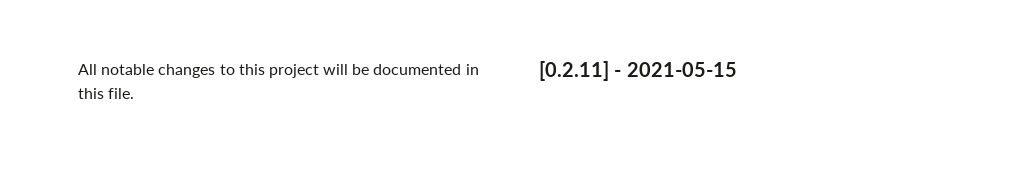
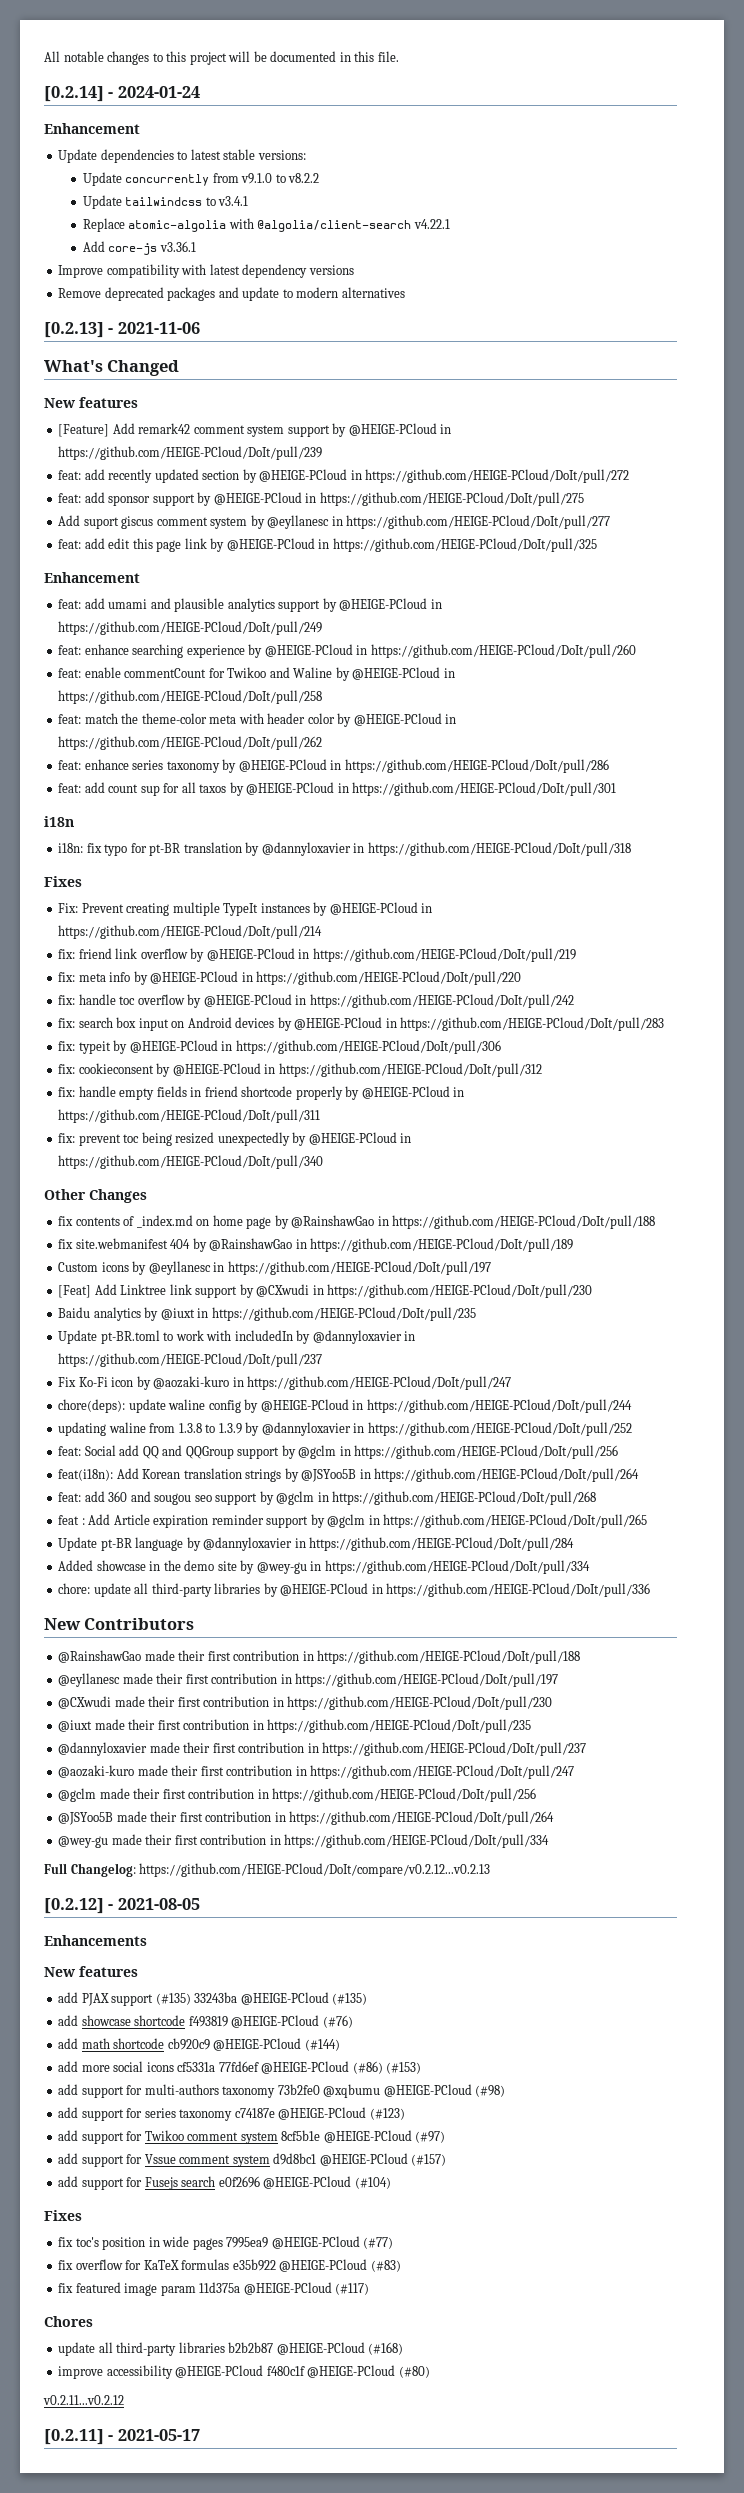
+ [0.2.14] - 2024-01-24
+ Enhancement
+ Update dependencies to latest stable versions:
+ Update concurrently from v9.1.0 to v8.2.2
+ Update tailwindcss to v3.4.1
+ Replace atomic-algolia with @algolia/client-search v4.22.1
+ Add core-js v3.36.1
+ Improve compatibility with latest dependency versions
+ Remove deprecated packages and update to modern alternatives
+ [0.2.13] - 2021-11-06
+ What's Changed
+ New features
+ [Feature] Add remark42 comment system support by @HEIGE-PCloud in https://github.com/HEIGE-PCloud/DoIt/pull/239
+ feat: add recently updated section by @HEIGE-PCloud in https://github.com/HEIGE-PCloud/DoIt/pull/272
+ feat: add sponsor support by @HEIGE-PCloud in https://github.com/HEIGE-PCloud/DoIt/pull/275
+ Add suport giscus comment system by @eyllanesc in https://github.com/HEIGE-PCloud/DoIt/pull/277
+ feat: add edit this page link by @HEIGE-PCloud in https://github.com/HEIGE-PCloud/DoIt/pull/325
+ Enhancement
+ feat: add umami and plausible analytics support by @HEIGE-PCloud in https://github.com/HEIGE-PCloud/DoIt/pull/249
+ feat: enhance searching experience by @HEIGE-PCloud in https://github.com/HEIGE-PCloud/DoIt/pull/260
+ feat: enable commentCount for Twikoo and Waline by @HEIGE-PCloud in https://github.com/HEIGE-PCloud/DoIt/pull/258
+ feat: match the theme-color meta with header color by @HEIGE-PCloud in https://github.com/HEIGE-PCloud/DoIt/pull/262
+ feat: enhance series taxonomy by @HEIGE-PCloud in https://github.com/HEIGE-PCloud/DoIt/pull/286
+ feat: add count sup for all taxos by @HEIGE-PCloud in https://github.com/HEIGE-PCloud/DoIt/pull/301
+ i18n
+ i18n: fix typo for pt-BR translation by @dannyloxavier in https://github.com/HEIGE-PCloud/DoIt/pull/318
+ Fixes
+ Fix: Prevent creating multiple TypeIt instances by @HEIGE-PCloud in https://github.com/HEIGE-PCloud/DoIt/pull/214
+ fix: friend link overflow by @HEIGE-PCloud in https://github.com/HEIGE-PCloud/DoIt/pull/219
+ fix: meta info by @HEIGE-PCloud in https://github.com/HEIGE-PCloud/DoIt/pull/220
+ fix: handle toc overflow by @HEIGE-PCloud in https://github.com/HEIGE-PCloud/DoIt/pull/242
+ fix: search box input on Android devices by @HEIGE-PCloud in https://github.com/HEIGE-PCloud/DoIt/pull/283
+ fix: typeit by @HEIGE-PCloud in https://github.com/HEIGE-PCloud/DoIt/pull/306
+ fix: cookieconsent by @HEIGE-PCloud in https://github.com/HEIGE-PCloud/DoIt/pull/312
+ fix: handle empty fields in friend shortcode properly by @HEIGE-PCloud in https://github.com/HEIGE-PCloud/DoIt/pull/311
+ fix: prevent toc being resized unexpectedly by @HEIGE-PCloud in https://github.com/HEIGE-PCloud/DoIt/pull/340
+ Other Changes
+ fix contents of _index.md on home page by @RainshawGao in https://github.com/HEIGE-PCloud/DoIt/pull/188
+ fix site.webmanifest 404 by @RainshawGao in https://github.com/HEIGE-PCloud/DoIt/pull/189
+ Custom icons by @eyllanesc in https://github.com/HEIGE-PCloud/DoIt/pull/197
+ [Feat] Add Linktree link support by @CXwudi in https://github.com/HEIGE-PCloud/DoIt/pull/230
+ Baidu analytics by @iuxt in https://github.com/HEIGE-PCloud/DoIt/pull/235
+ Update pt-BR.toml to work with includedIn by @dannyloxavier in https://github.com/HEIGE-PCloud/DoIt/pull/237
+ Fix Ko-Fi icon by @aozaki-kuro in https://github.com/HEIGE-PCloud/DoIt/pull/247
+ chore(deps): update waline config by @HEIGE-PCloud in https://github.com/HEIGE-PCloud/DoIt/pull/244
+ updating waline from 1.3.8 to 1.3.9 by @dannyloxavier in https://github.com/HEIGE-PCloud/DoIt/pull/252
+ feat: Social add QQ and QQGroup support by @gclm in https://github.com/HEIGE-PCloud/DoIt/pull/256
+ feat(i18n): Add Korean translation strings by @JSYoo5B in https://github.com/HEIGE-PCloud/DoIt/pull/264
+ feat: add 360 and sougou seo support by @gclm in https://github.com/HEIGE-PCloud/DoIt/pull/268
+ feat : Add Article expiration reminder support by @gclm in https://github.com/HEIGE-PCloud/DoIt/pull/265
+ Update pt-BR language by @dannyloxavier in https://github.com/HEIGE-PCloud/DoIt/pull/284
+ Added showcase in the demo site by @wey-gu in https://github.com/HEIGE-PCloud/DoIt/pull/334
+ chore: update all third-party libraries by @HEIGE-PCloud in https://github.com/HEIGE-PCloud/DoIt/pull/336
+ New Contributors
+ @RainshawGao made their first contribution in https://github.com/HEIGE-PCloud/DoIt/pull/188
+ @eyllanesc made their first contribution in https://github.com/HEIGE-PCloud/DoIt/pull/197
+ @CXwudi made their first contribution in https://github.com/HEIGE-PCloud/DoIt/pull/230
+ @iuxt made their first contribution in https://github.com/HEIGE-PCloud/DoIt/pull/235
+ @dannyloxavier made their first contribution in https://github.com/HEIGE-PCloud/DoIt/pull/237
+ @aozaki-kuro made their first contribution in https://github.com/HEIGE-PCloud/DoIt/pull/247
+ @gclm made their first contribution in https://github.com/HEIGE-PCloud/DoIt/pull/256
+ @JSYoo5B made their first contribution in https://github.com/HEIGE-PCloud/DoIt/pull/264
+ @wey-gu made their first contribution in https://github.com/HEIGE-PCloud/DoIt/pull/334
+ Full Changelog: https://github.com/HEIGE-PCloud/DoIt/compare/v0.2.12...v0.2.13
+ [0.2.12] - 2021-08-05
+ Enhancements
+ New features
+ add PJAX support (#135) 33243ba @HEIGE-PCloud (#135)
+ add showcase shortcode f493819 @HEIGE-PCloud (#76)
+ add math shortcode cb920c9 @HEIGE-PCloud (#144)
+ add more social icons cf5331a 77fd6ef @HEIGE-PCloud (#86) (#153)
+ add support for multi-authors taxonomy 73b2fe0 @xqbumu @HEIGE-PCloud (#98)
+ add support for series taxonomy c74187e @HEIGE-PCloud (#123)
+ add support for Twikoo comment system 8cf5b1e @HEIGE-PCloud (#97)
+ add support for Vssue comment system d9d8bc1 @HEIGE-PCloud (#157)
+ add support for Fusejs search e0f2696 @HEIGE-PCloud (#104)
+ Fixes
+ fix toc's position in wide pages 7995ea9 @HEIGE-PCloud (#77)
+ fix overflow for KaTeX formulas e35b922 @HEIGE-PCloud (#83)
+ fix featured image param 11d375a @HEIGE-PCloud (#117)
+ Chores
+ update all third-party libraries b2b2b87 @HEIGE-PCloud (#168)
+ improve accessibility @HEIGE-PCloud f480c1f @HEIGE-PCloud (#80)
+ v0.2.11...v0.2.12
- [0.2.11] - 2021-05-15
+ [0.2.11] - 2021-05-17

